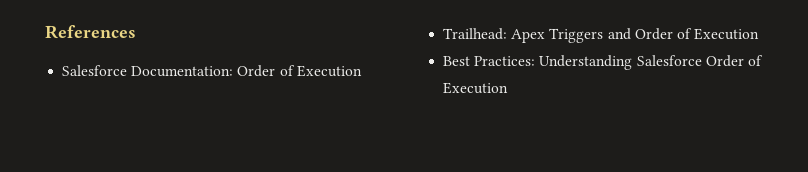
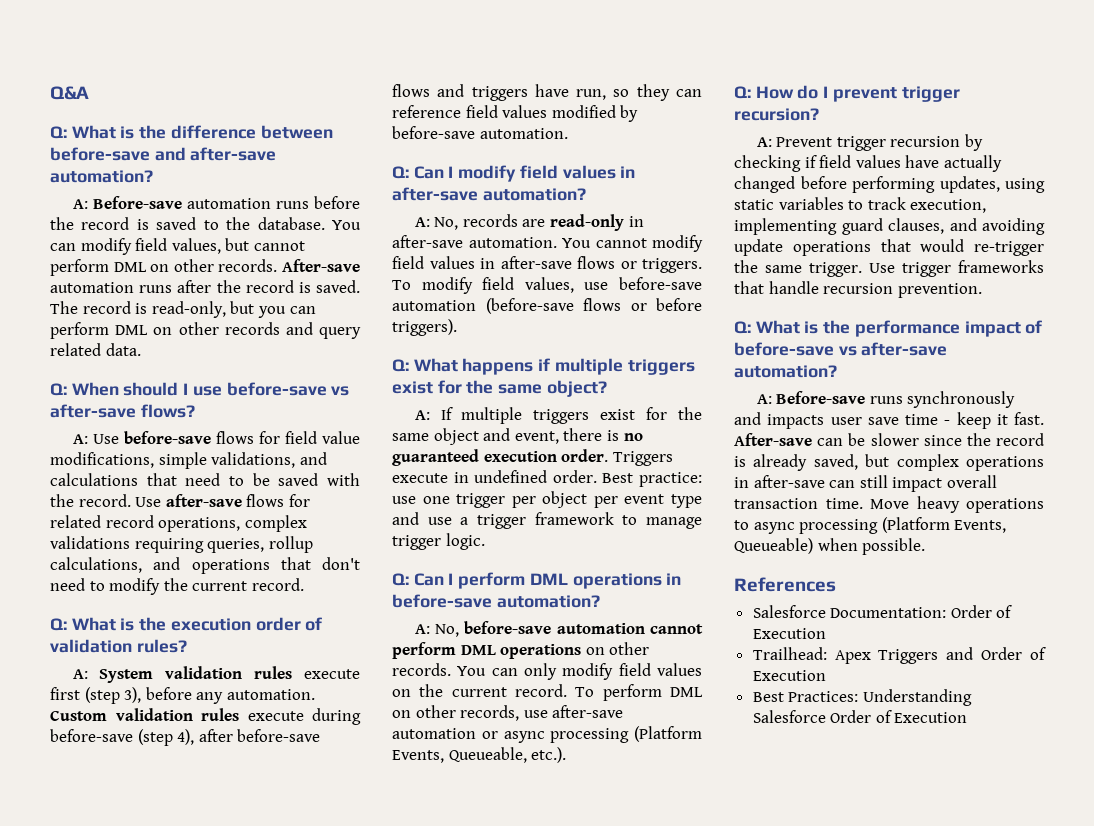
+ Q&A
+ Q: What is the difference between before-save and after-save automation?
+ A: Before-save automation runs before the record is saved to the database. You can modify field values, but cannot perform DML on other records. After-save automation runs after the record is saved. The record is read-only, but you can perform DML on other records and query related data.
+ Q: When should I use before-save vs after-save flows?
+ A: Use before-save flows for field value modifications, simple validations, and calculations that need to be saved with the record. Use after-save flows for related record operations, complex validations requiring queries, rollup calculations, and operations that don't need to modify the current record.
+ Q: What is the execution order of validation rules?
+ A: System validation rules execute first (step 3), before any automation. Custom validation rules execute during before-save (step 4), after before-save flows and triggers have run, so they can reference field values modified by before-save automation.
+ Q: Can I modify field values in after-save automation?
+ A: No, records are read-only in after-save automation. You cannot modify field values in after-save flows or triggers. To modify field values, use before-save automation (before-save flows or before triggers).
+ Q: What happens if multiple triggers exist for the same object?
+ A: If multiple triggers exist for the same object and event, there is no guaranteed execution order. Triggers execute in undefined order. Best practice: use one trigger per object per event type and use a trigger framework to manage trigger logic.
+ Q: Can I perform DML operations in before-save automation?
+ A: No, before-save automation cannot perform DML operations on other records. You can only modify field values on the current record. To perform DML on other records, use after-save automation or async processing (Platform Events, Queueable, etc.).
+ Q: How do I prevent trigger recursion?
+ A: Prevent trigger recursion by checking if field values have actually changed before performing updates, using static variables to track execution, implementing guard clauses, and avoiding update operations that would re-trigger the same trigger. Use trigger frameworks that handle recursion prevention.
+ Q: What is the performance impact of before-save vs after-save automation?
+ A: Before-save runs synchronously and impacts user save time - keep it fast. After-save can be slower since the record is already saved, but complex operations in after-save can still impact overall transaction time. Move heavy operations to async processing (Platform Events, Queueable) when possible.

